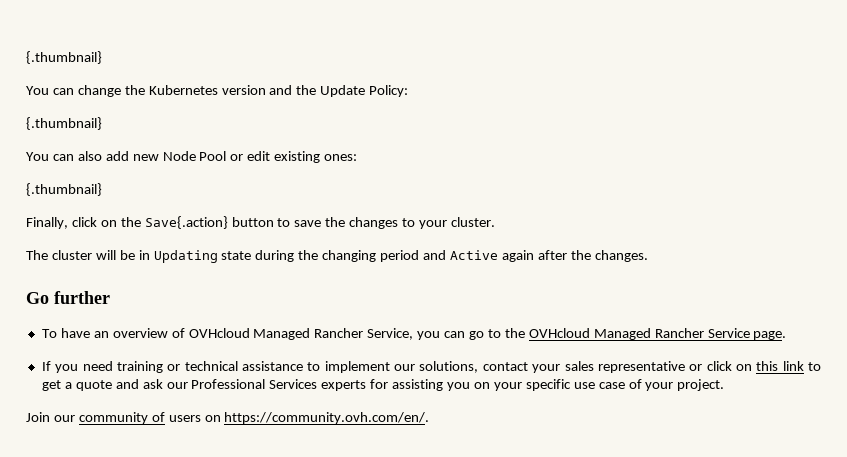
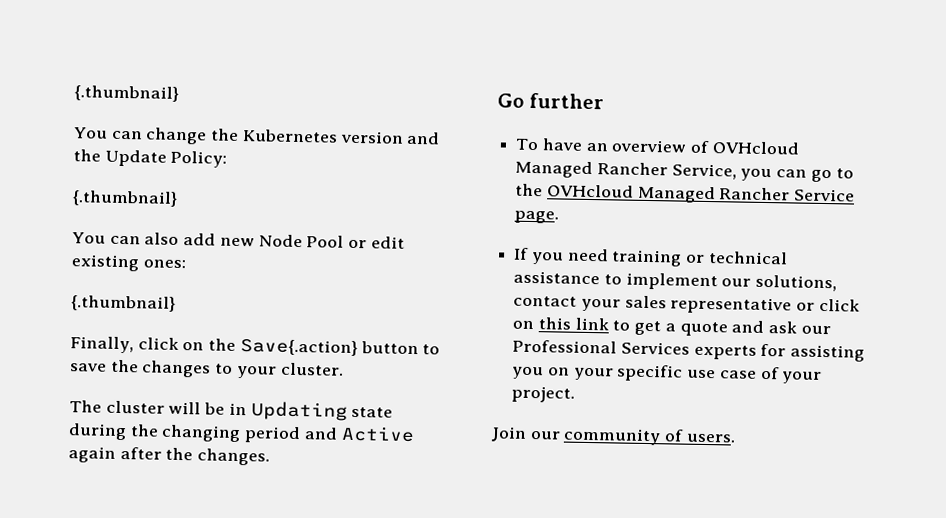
- Join our community of users on https://community.ovh.com/en/.
+ Join our community of users.

